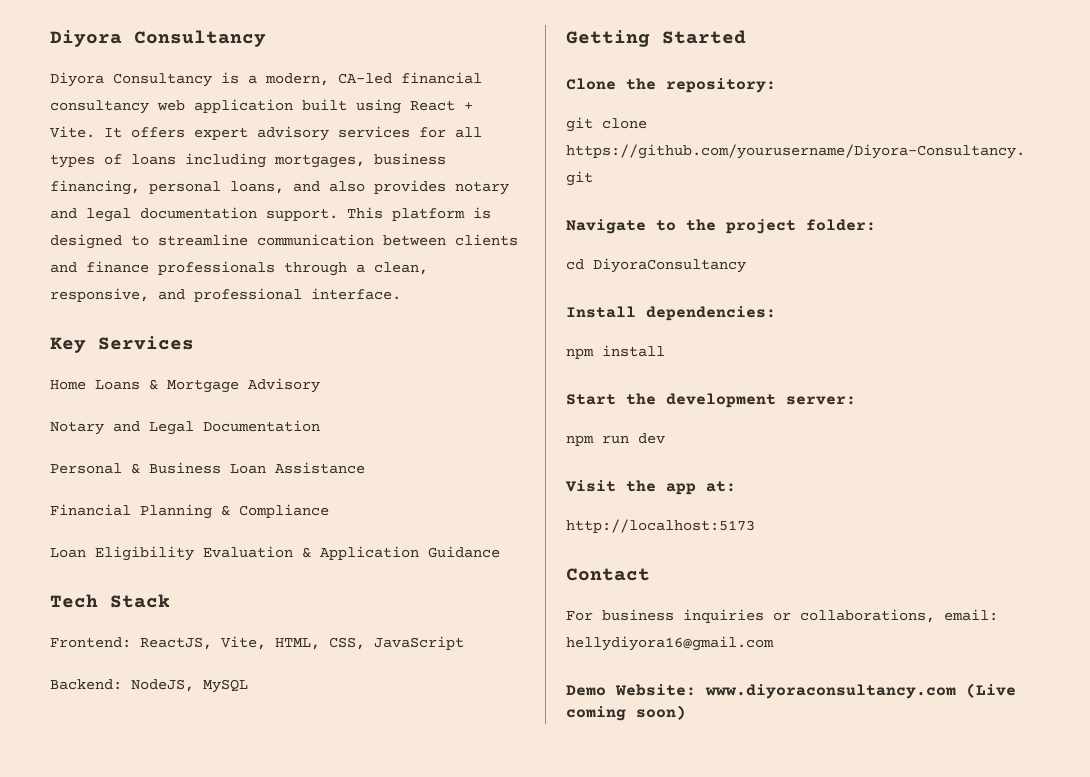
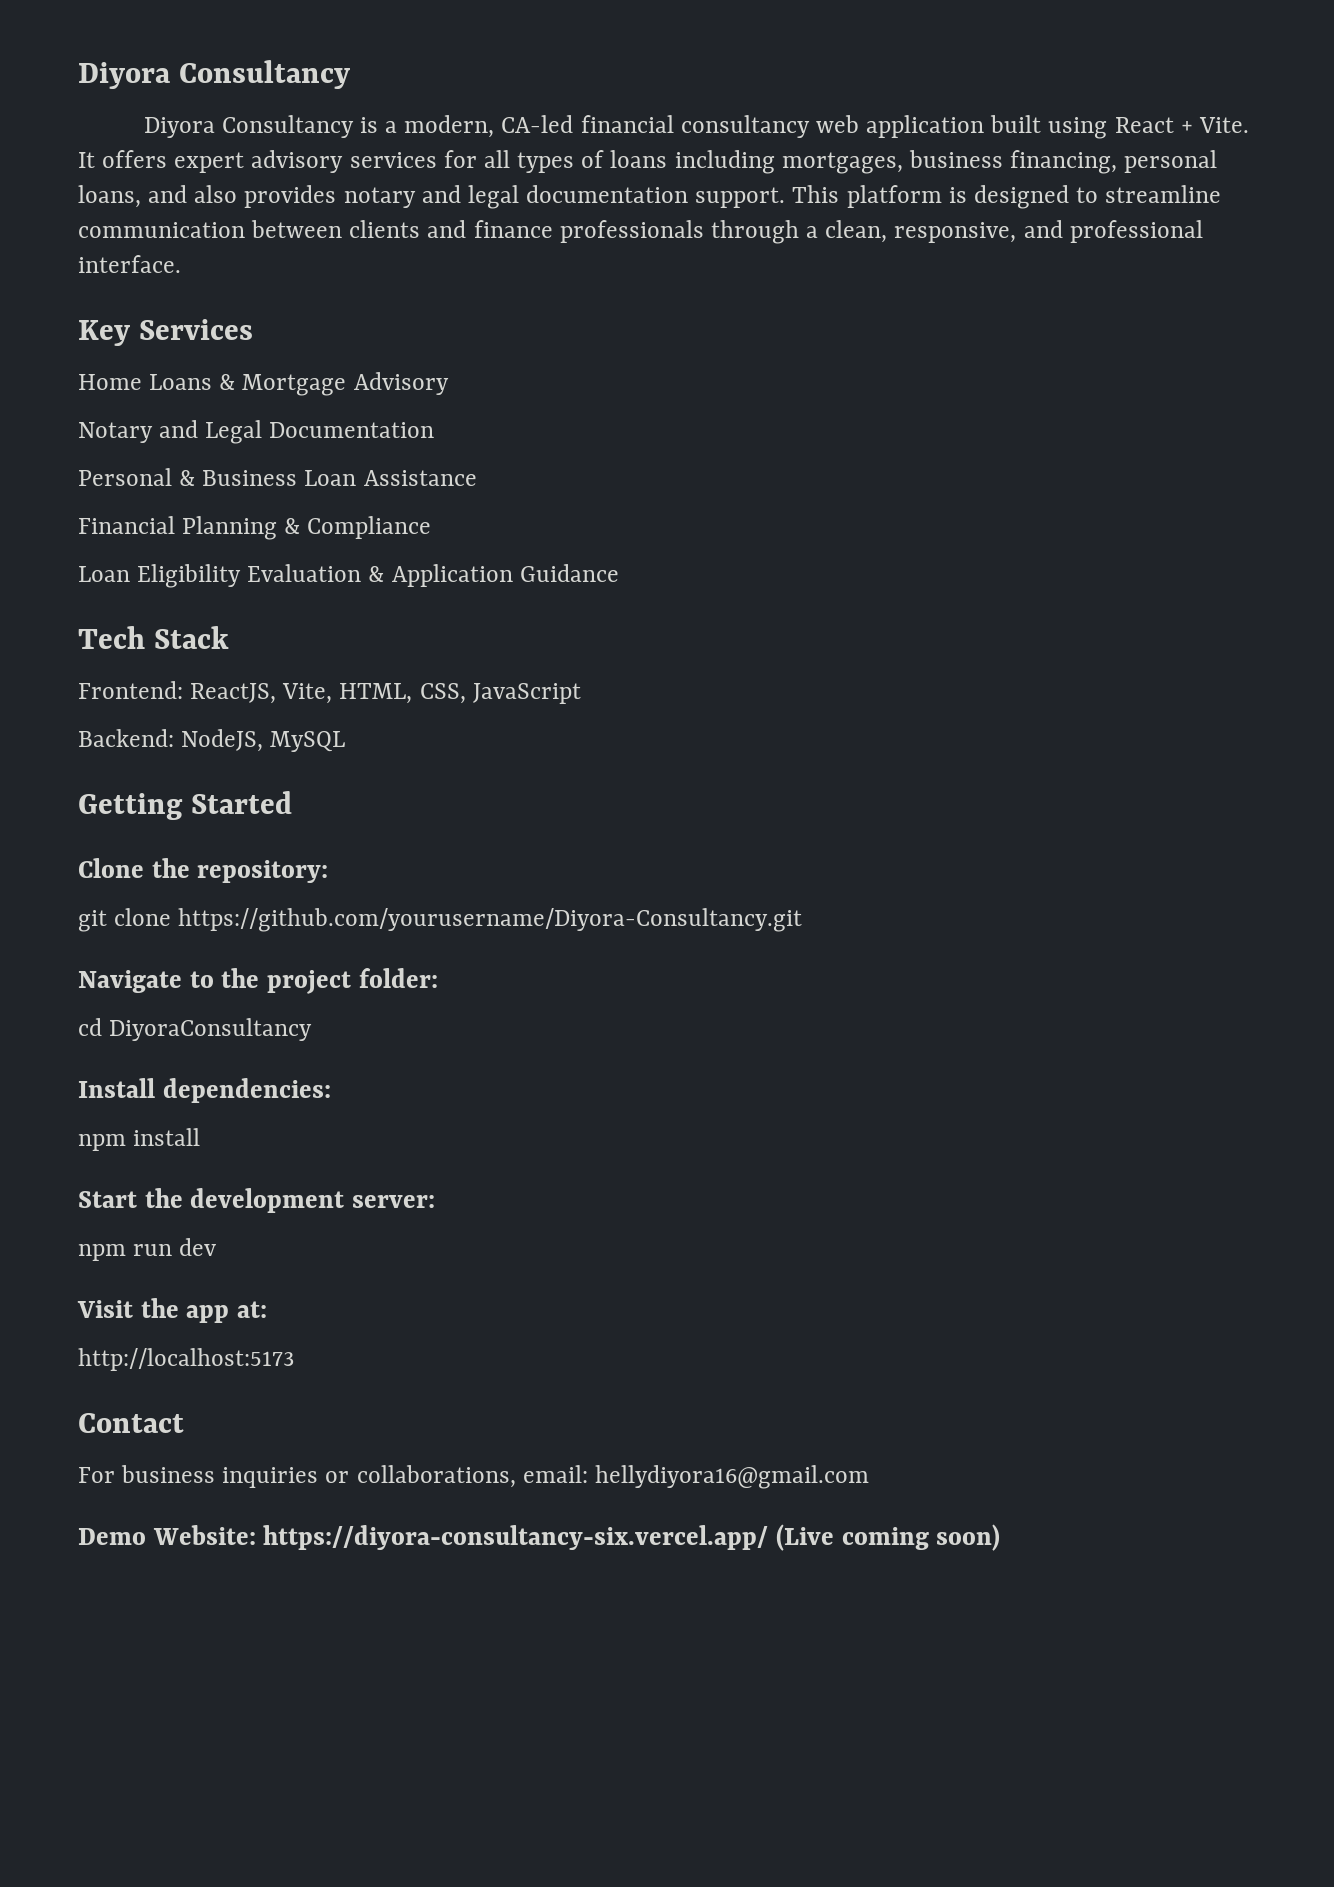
- Demo Website: www.diyoraconsultancy.com (Live coming soon)
+ Demo Website: https://diyora-consultancy-six.vercel.app/ (Live coming soon)

